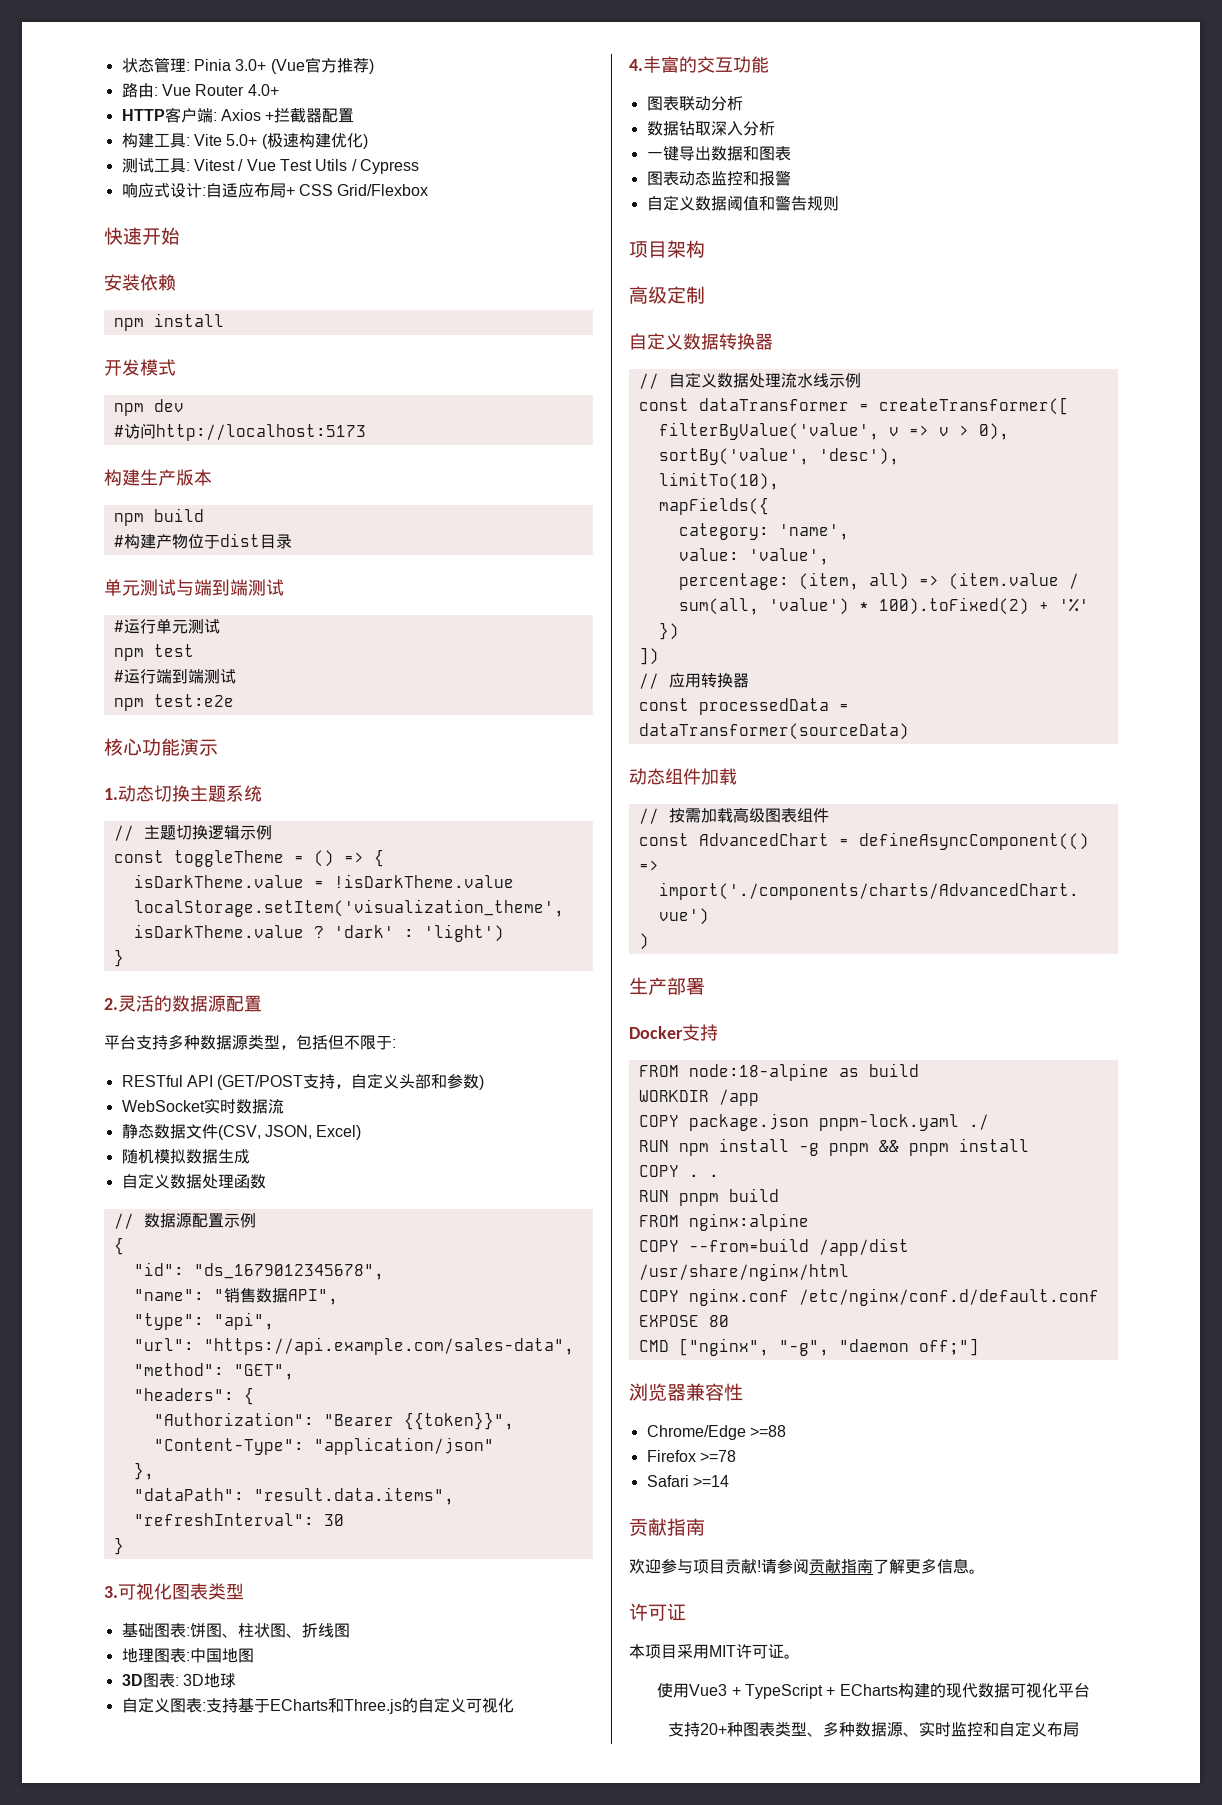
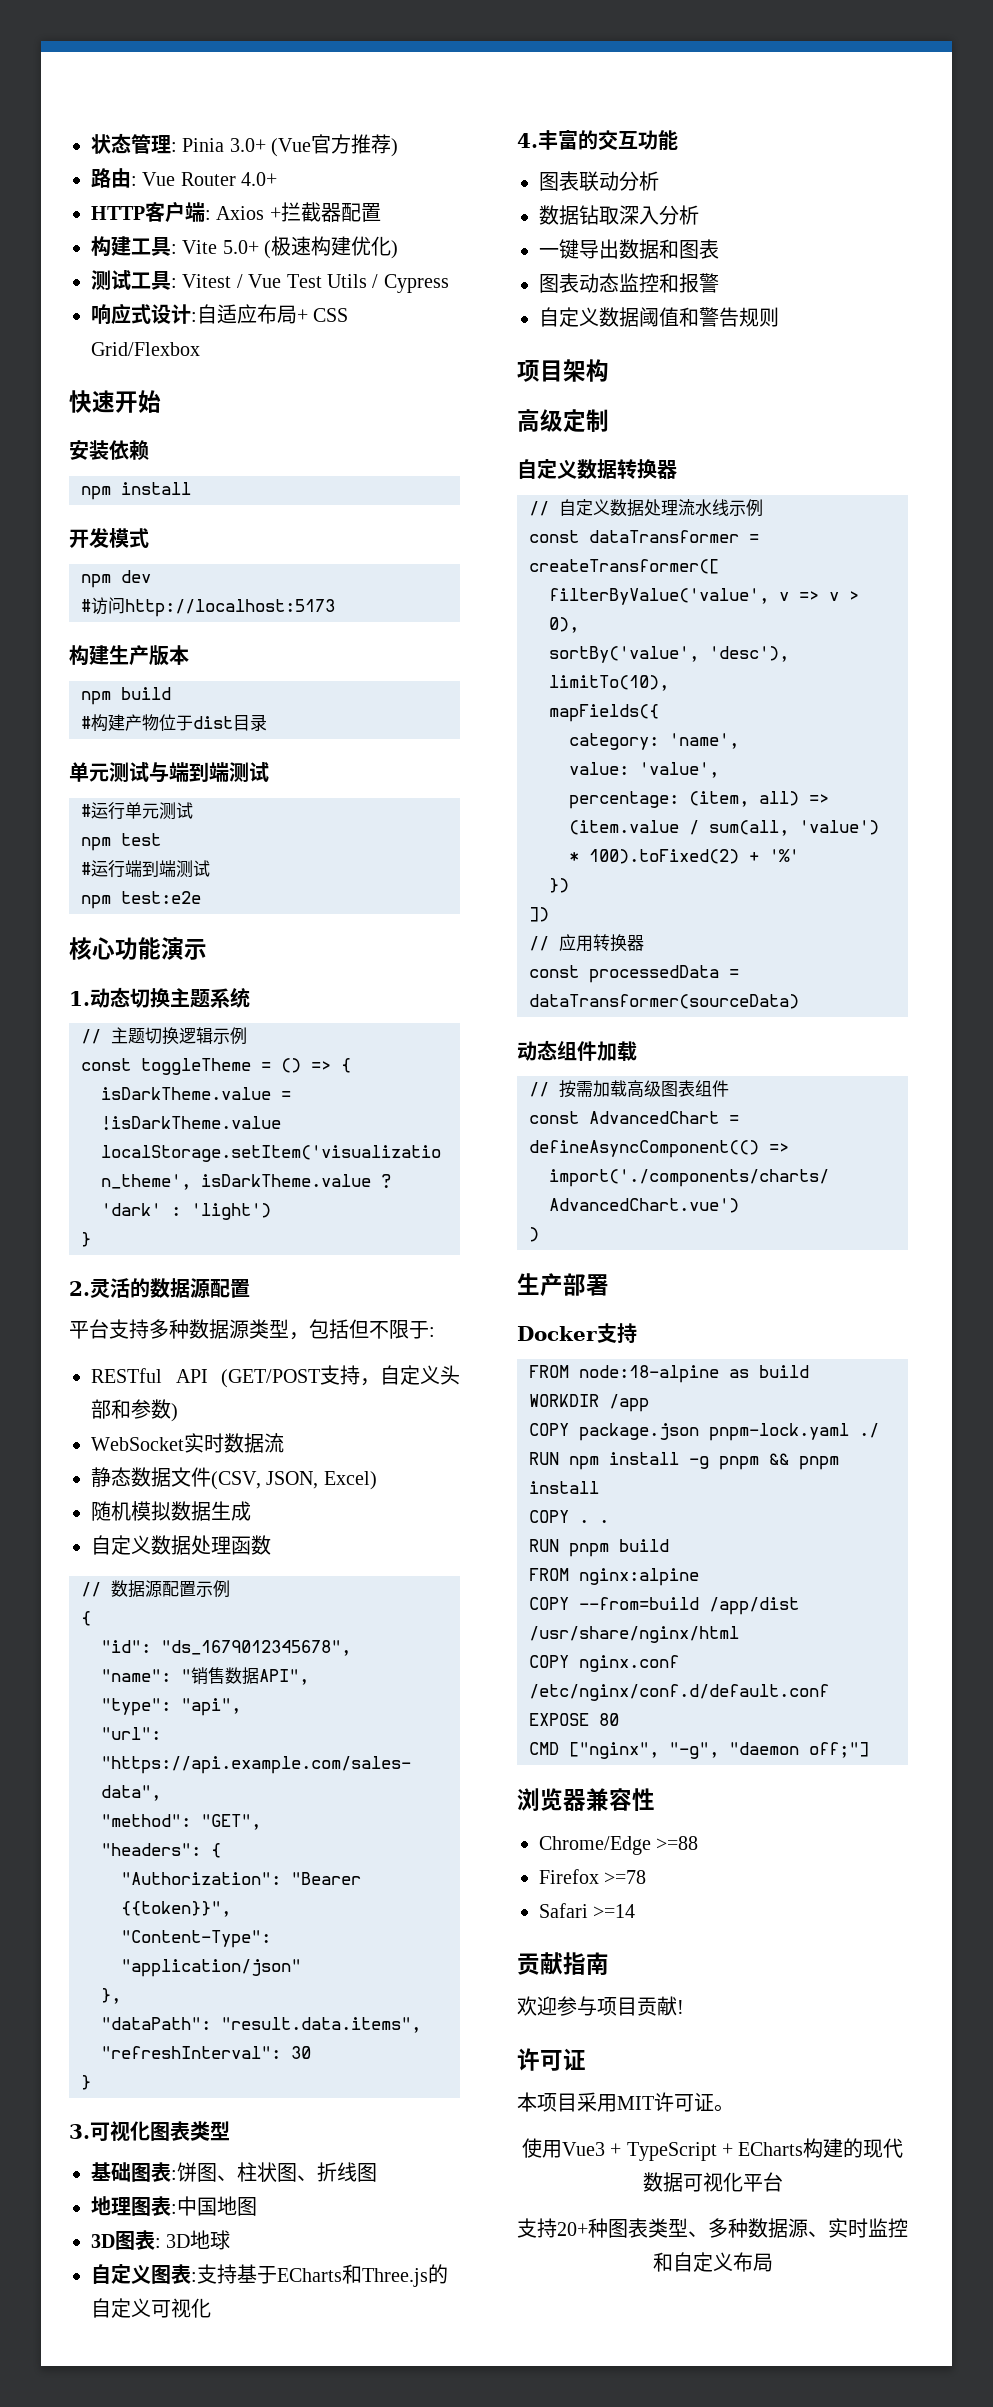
- 请参阅贡献指南了解更多信息。

